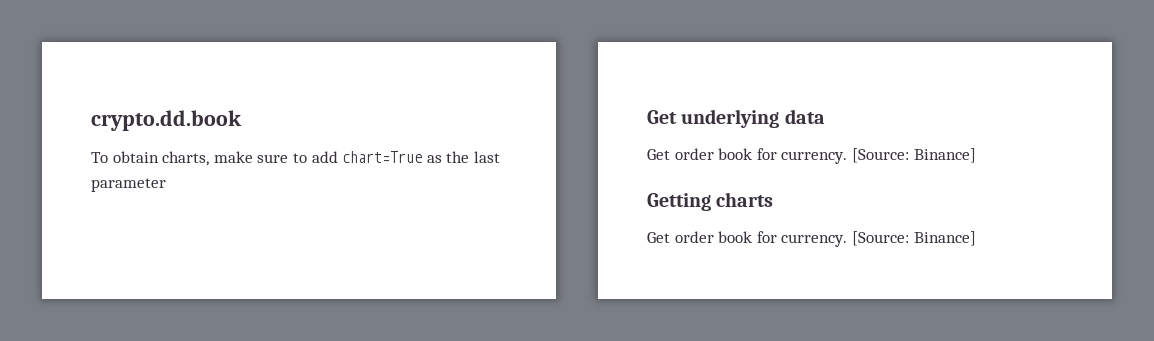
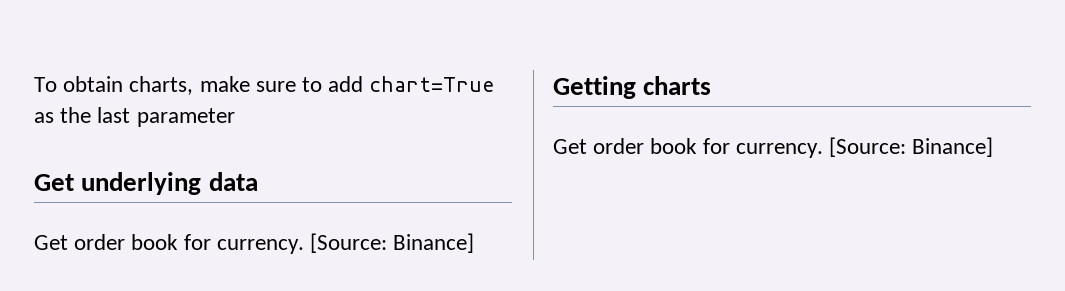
- crypto.dd.book

